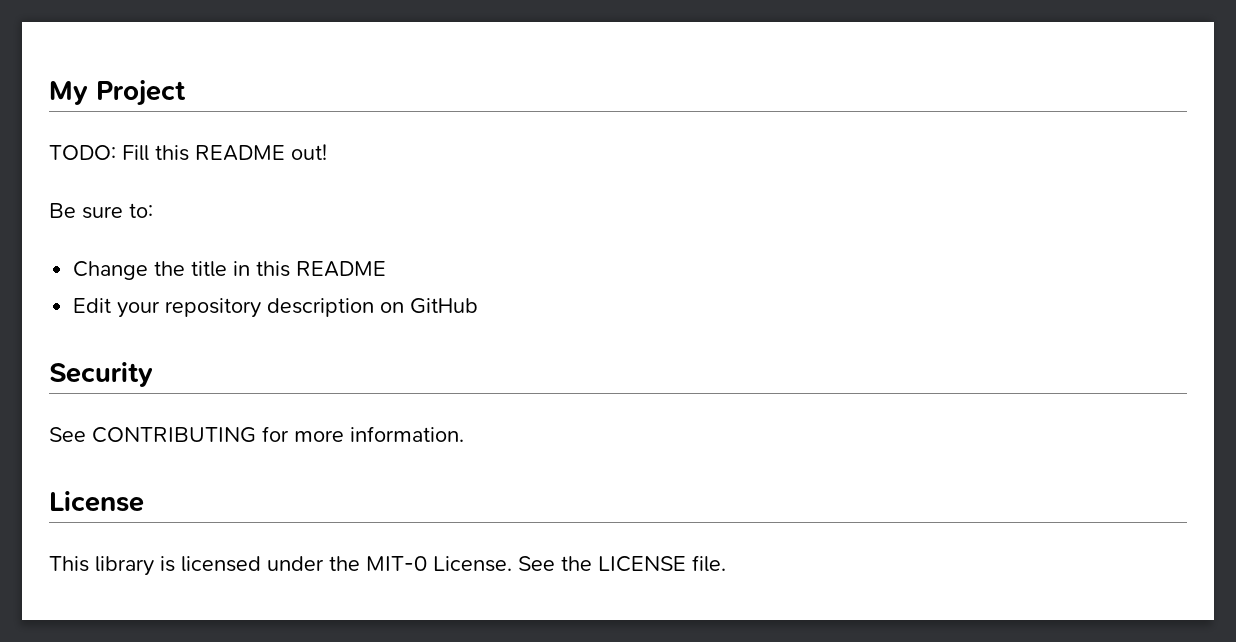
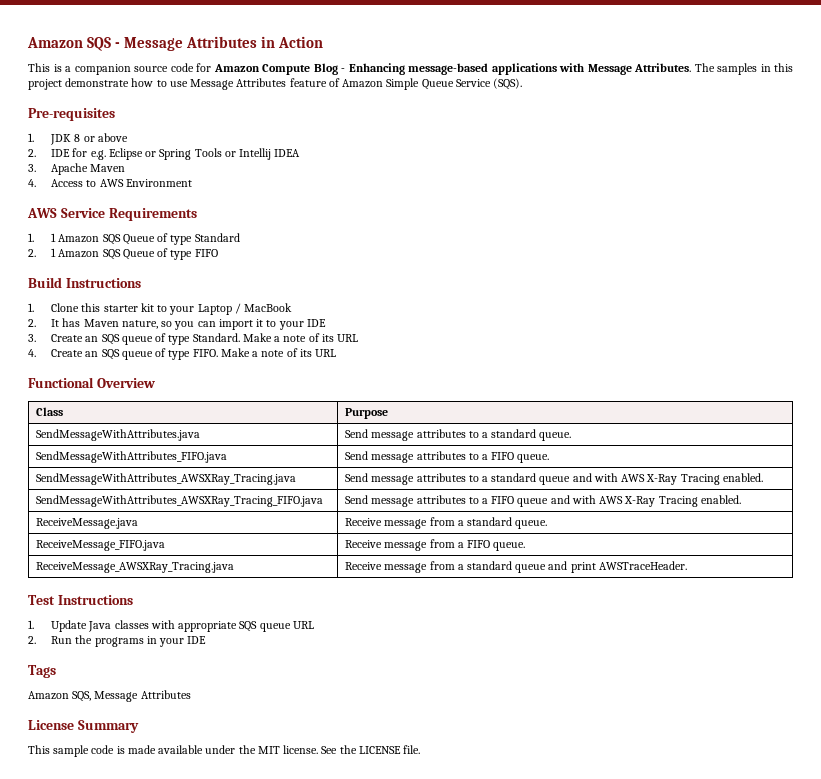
- My Project
- TODO: Fill this README out!
- Be sure to:
- Change the title in this README
- Edit your repository description on GitHub
- Security
- See CONTRIBUTING for more information.
+ Amazon SQS - Message Attributes in Action
+ This is a companion source code for Amazon Compute Blog - Enhancing message-based applications with Message Attributes. The samples in this project demonstrate how to use Message Attributes feature of Amazon Simple Queue Service (SQS).
+ Pre-requisites
+ 1. JDK 8 or above
+ 2. IDE for e.g. Eclipse or Spring Tools or Intellij IDEA
+ 3. Apache Maven
+ 4. Access to AWS Environment
+ AWS Service Requirements
+ 1. 1 Amazon SQS Queue of type Standard
+ 2. 1 Amazon SQS Queue of type FIFO
+ Build Instructions
+ 1. Clone this starter kit to your Laptop / MacBook
+ 2. It has Maven nature, so you can import it to your IDE
+ 3. Create an SQS queue of type Standard. Make a note of its URL
+ 4. Create an SQS queue of type FIFO. Make a note of its URL
+ Functional Overview
+ Class | Purpose
+ SendMessageWithAttributes.java | Send message attributes to a standard queue.
+ SendMessageWithAttributes_FIFO.java | Send message attributes to a FIFO queue.
+ SendMessageWithAttributes_AWSXRay_Tracing.java | Send message attributes to a standard queue and with AWS X-Ray Tracing enabled.
+ SendMessageWithAttributes_AWSXRay_Tracing_FIFO.java | Send message attributes to a FIFO queue and with AWS X-Ray Tracing enabled.
+ ReceiveMessage.java | Receive message from a standard queue.
+ ReceiveMessage_FIFO.java | Receive message from a FIFO queue.
+ ReceiveMessage_AWSXRay_Tracing.java | Receive message from a standard queue and print AWSTraceHeader.
+ Test Instructions
+ 1. Update Java classes with appropriate SQS queue URL
+ 2. Run the programs in your IDE
+ Tags
+ Amazon SQS, Message Attributes
- License
- This library is licensed under the MIT-0 License.
+ License Summary
+ This sample code is made available under the MIT license.

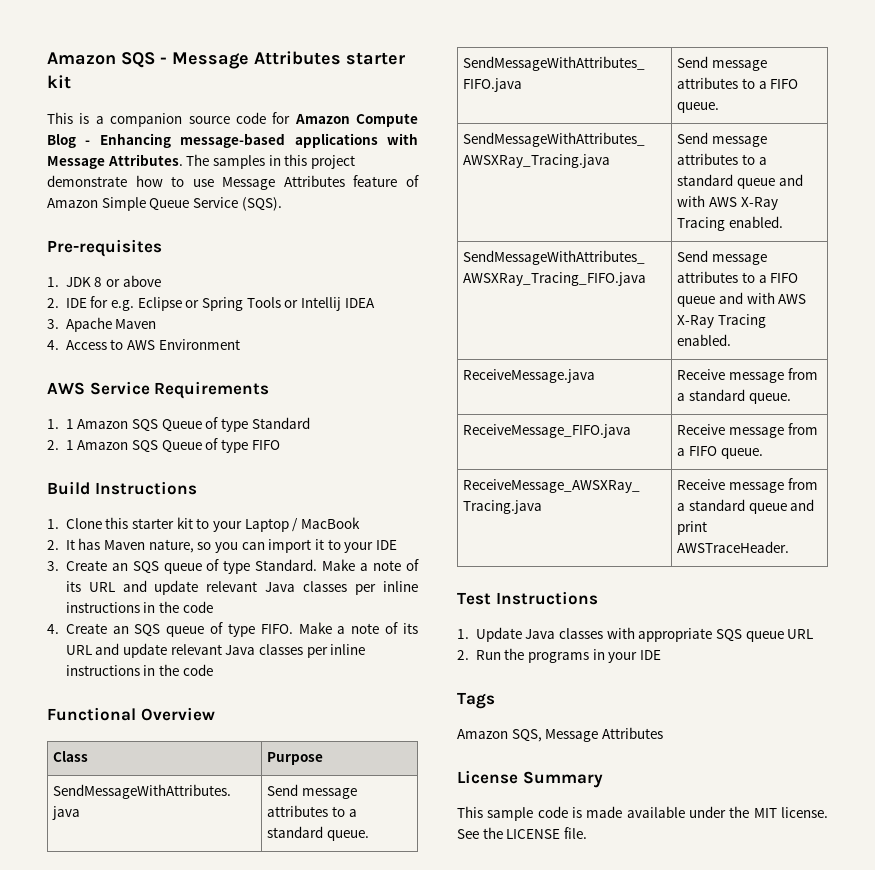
- Amazon SQS - Message Attributes in Action
+ Amazon SQS - Message Attributes starter kit
- 3. Create an SQS queue of type Standard. Make a note of its URL
+ 3. Create an SQS queue of type Standard. Make a note of its URL and update relevant Java classes per inline instructions in the code
- 4. Create an SQS queue of type FIFO. Make a note of its URL
+ 4. Create an SQS queue of type FIFO. Make a note of its URL and update relevant Java classes per inline instructions in the code

